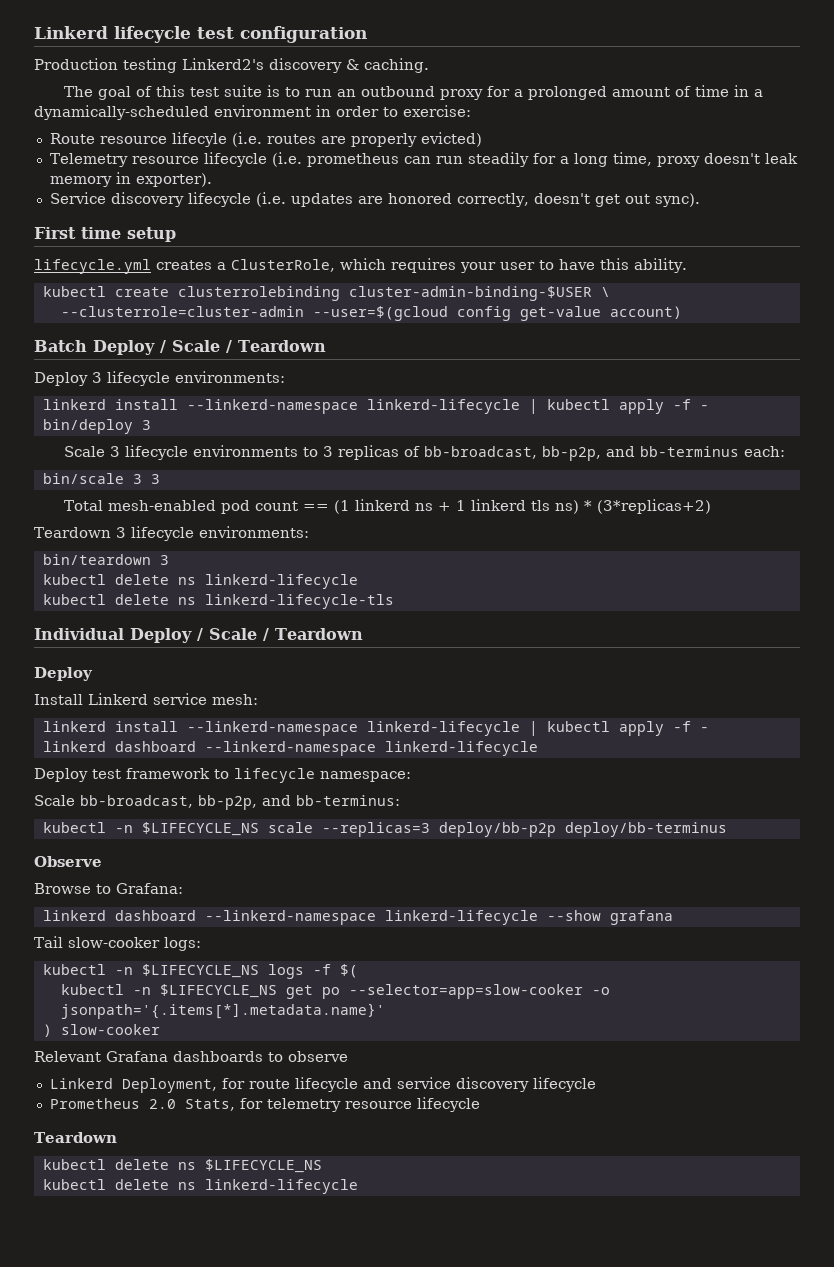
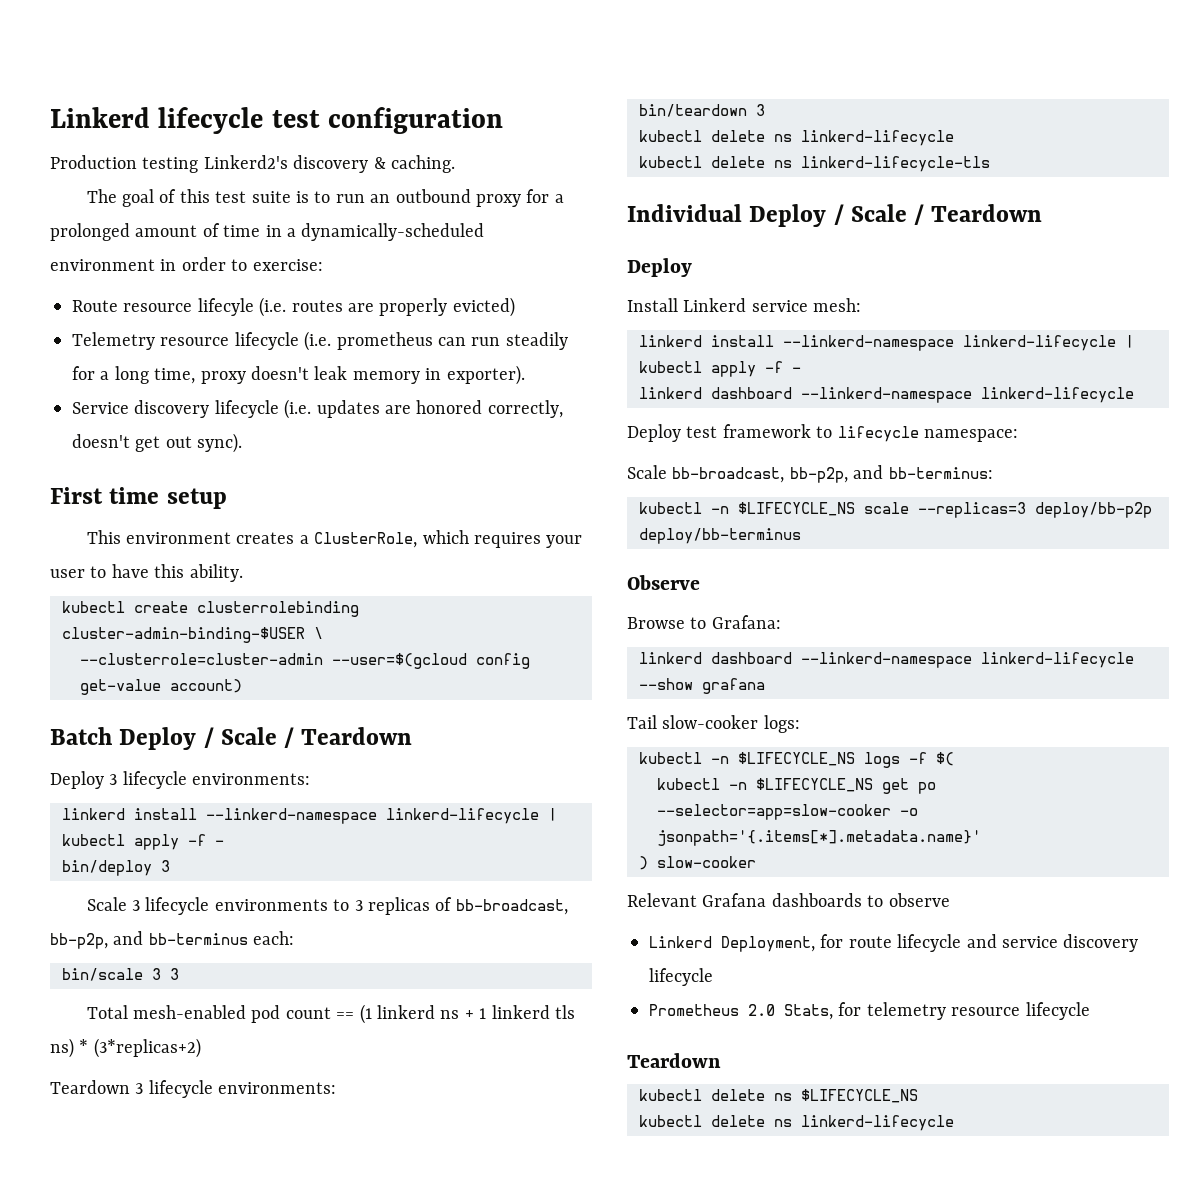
- lifecycle.yml creates a ClusterRole, which requires your user to have this ability.
+ This environment creates a ClusterRole, which requires your user to have this ability.

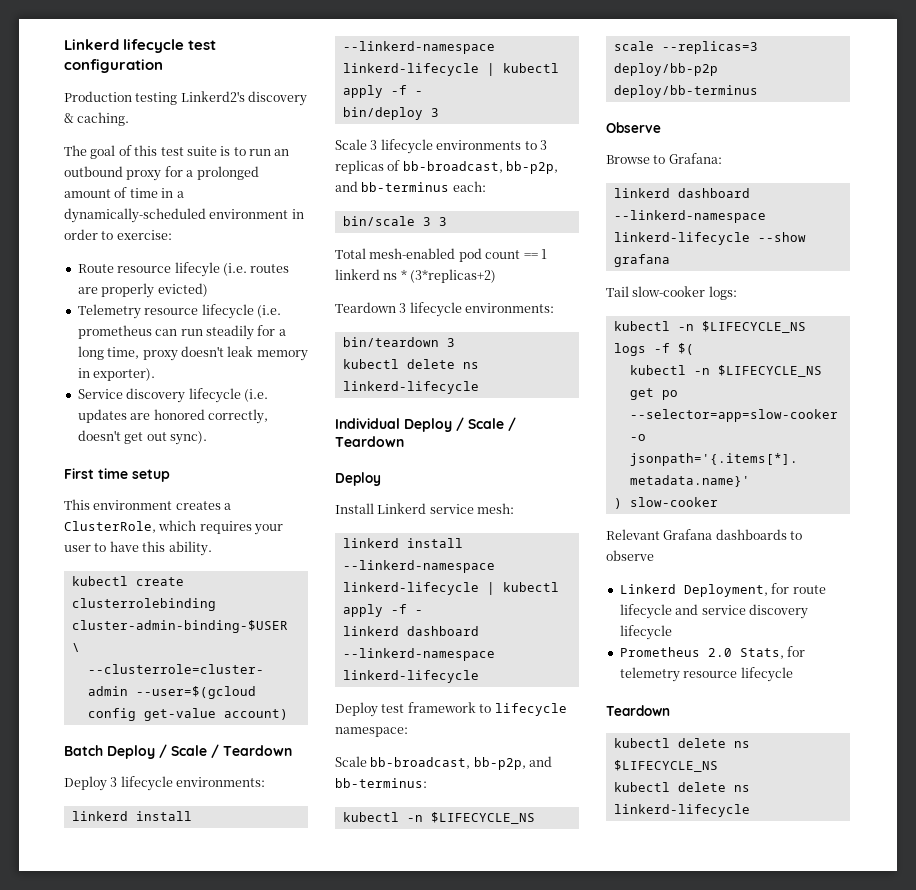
- Total mesh-enabled pod count == (1 linkerd ns + 1 linkerd tls ns) * (3*replicas+2)
+ Total mesh-enabled pod count == 1 linkerd ns * (3*replicas+2)
- kubectl delete ns linkerd-lifecycle-tls

